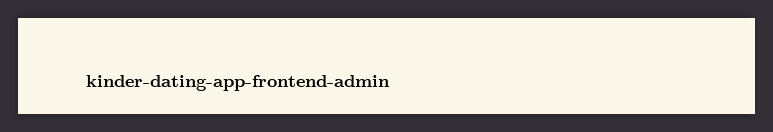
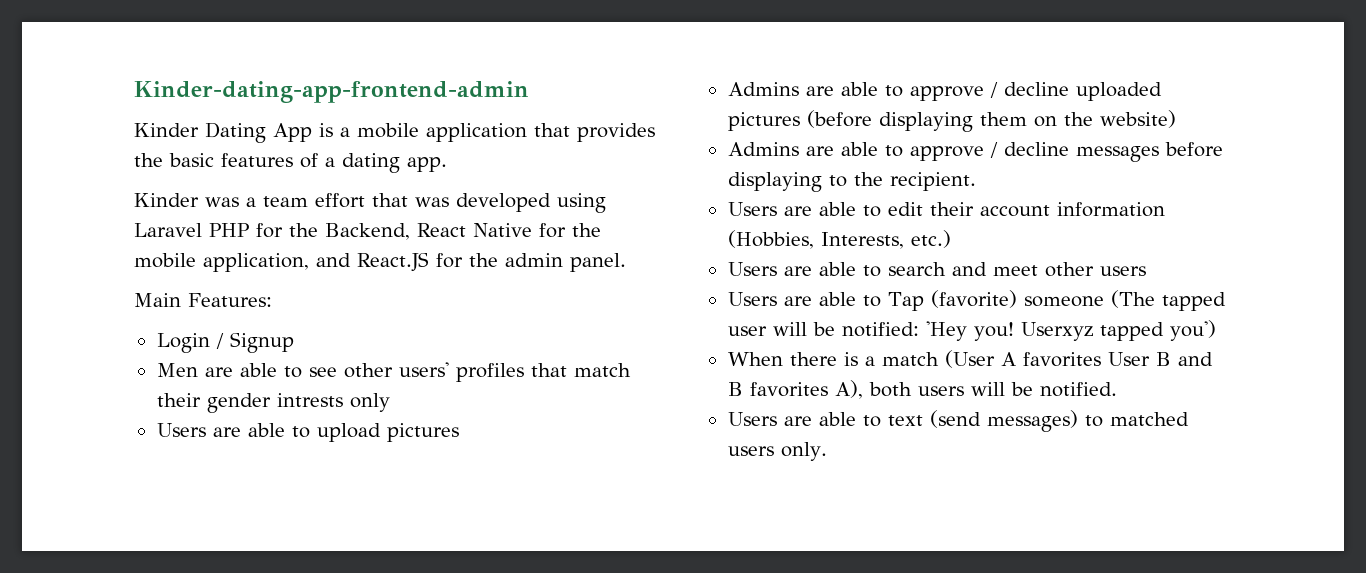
- kinder-dating-app-frontend-admin
+ Kinder-dating-app-frontend-admin
+ Kinder Dating App is a mobile application that provides the basic features of a dating app.
+ Kinder was a team effort that was developed using Laravel PHP for the Backend, React Native for the mobile application, and React.JS for the admin panel.
+ Main Features:
+ Login / Signup
+ Men are able to see other users' profiles that match their gender intrests only
+ Users are able to upload pictures
+ Admins are able to approve / decline uploaded pictures (before displaying them on the website)
+ Admins are able to approve / decline messages before displaying to the recipient.
+ Users are able to edit their account information (Hobbies, Interests, etc.)
+ Users are able to search and meet other users
+ Users are able to Tap (favorite) someone (The tapped user will be notified: 'Hey you! Userxyz tapped you')
+ When there is a match (User A favorites User B and B favorites A), both users will be notified.
+ Users are able to text (send messages) to matched users only.

